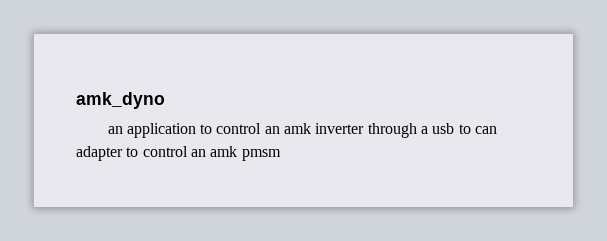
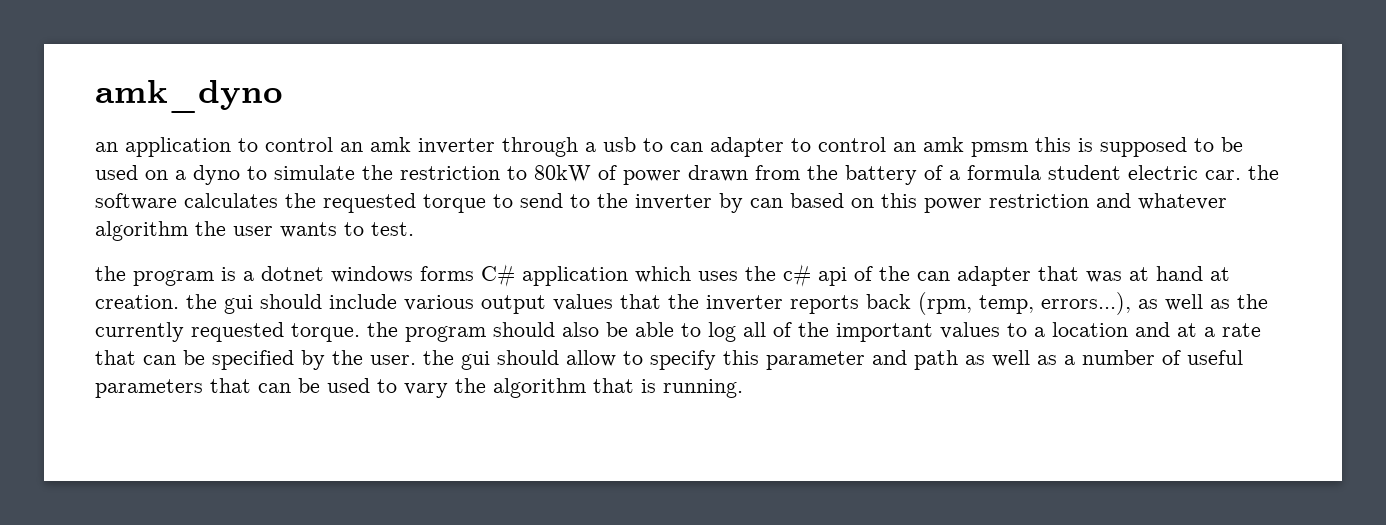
- an application to control an amk inverter through a usb to can adapter to control an amk pmsm
+ an application to control an amk inverter through a usb to can adapter to control an amk pmsm this is supposed to be used on a dyno to simulate the restriction to 80kW of power drawn from the battery of a formula student electric car. the software calculates the requested torque to send to the inverter by can based on this power restriction and whatever algorithm the user wants to test.
+ the program is a dotnet windows forms C# application which uses the c# api of the can adapter that was at hand at creation. the gui should include various output values that the inverter reports back (rpm, temp, errors...), as well as the currently requested torque. the program should also be able to log all of the important values to a location and at a rate that can be specified by the user. the gui should allow to specify this parameter and path as well as a number of useful parameters that can be used to vary the algorithm that is running.

